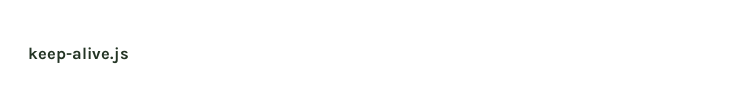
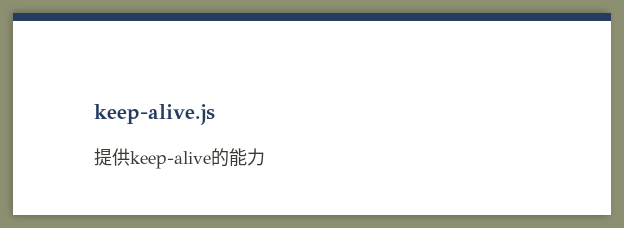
+ 提供keep-alive的能力

